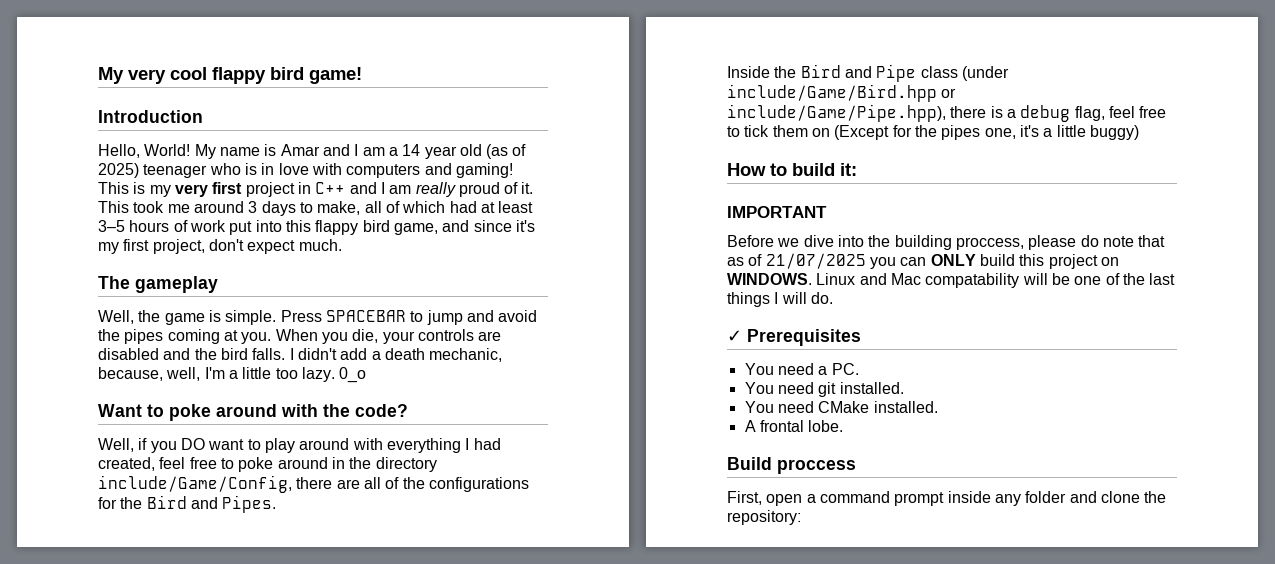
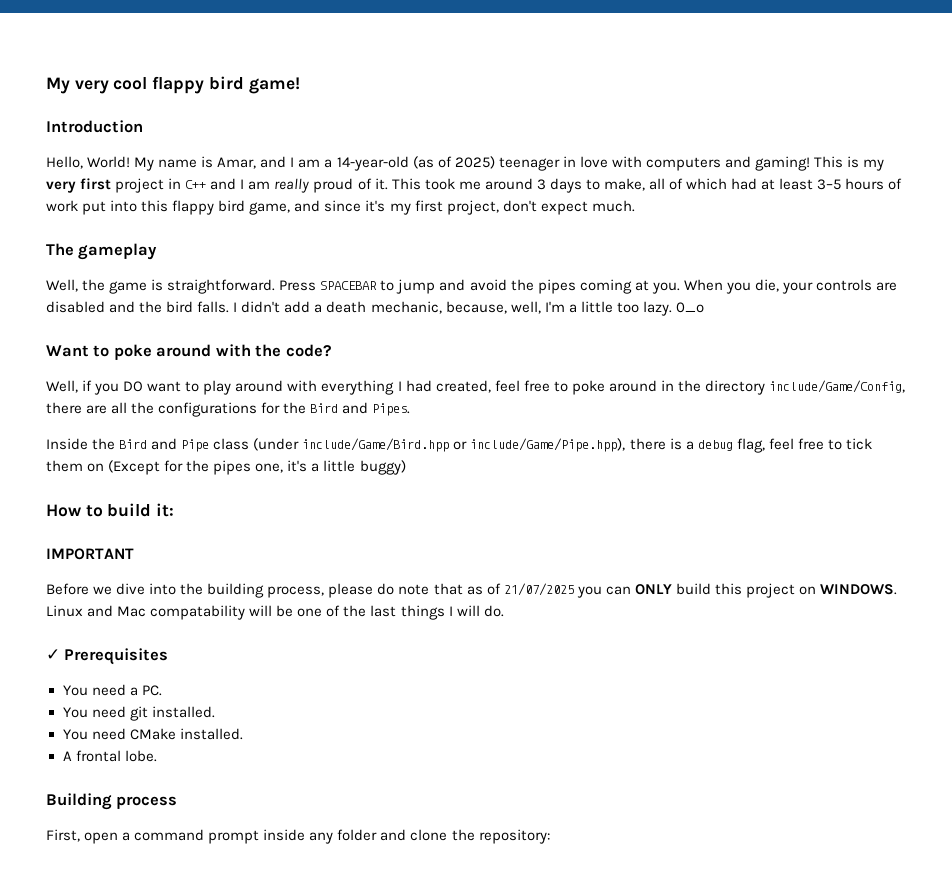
- My name is Amar and I am a 14 year old (as of 2025) teenager who is in love with computers and gaming!
+ My name is Amar, and I am a 14-year-old (as of 2025) teenager in love with computers and gaming!
- Well, the game is simple.
+ Well, the game is straightforward.
- Well, if you DO want to play around with everything I had created, feel free to poke around in the directory include/Game/Config, there are all of the configurations for the Bird and Pipes.
+ Well, if you DO want to play around with everything I had created, feel free to poke around in the directory include/Game/Config, there are all the configurations for the Bird and Pipes.
- Before we dive into the building proccess, please do note that as of 21/07/2025 you can ONLY build this project on WINDOWS.
+ Before we dive into the building process, please do note that as of 21/07/2025 you can ONLY build this project on WINDOWS.
- Build proccess
+ Building process

